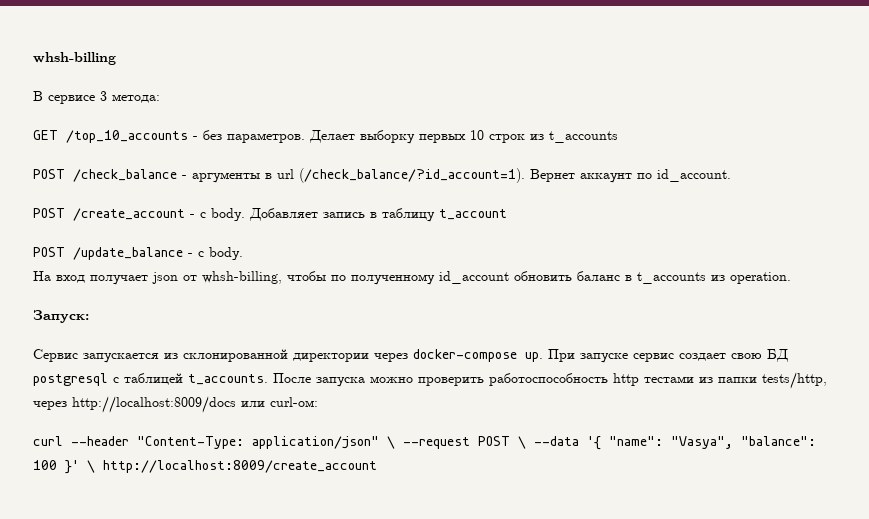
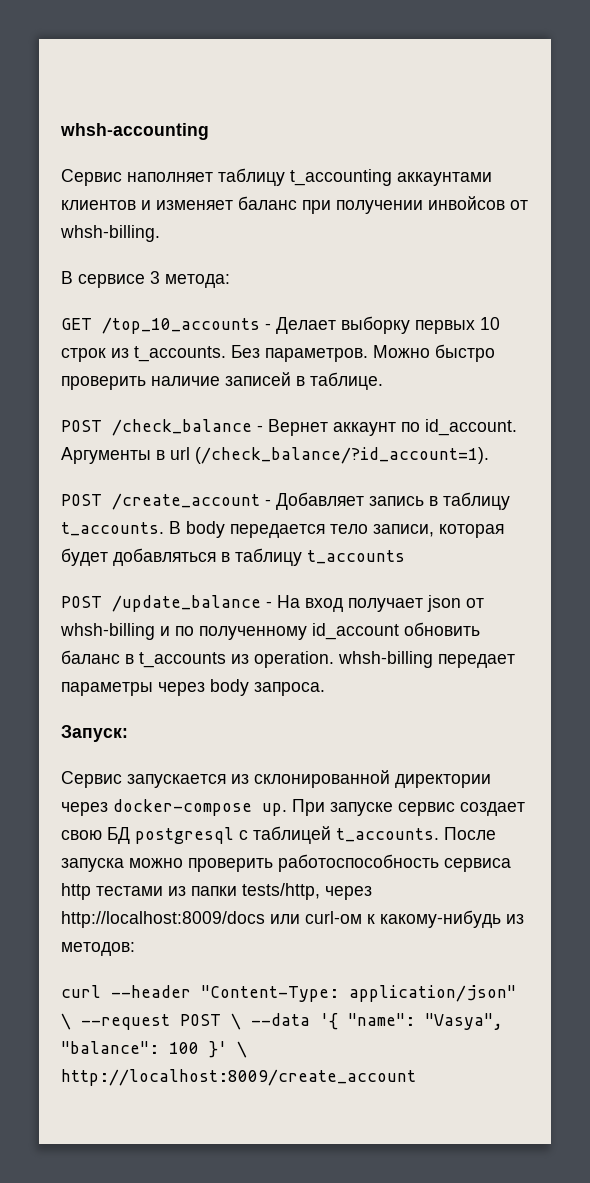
- whsh-billing
+ whsh-accounting
+ Сервис наполняет таблицу t_accounting аккаунтами клиентов и изменяет баланс при получении инвойсов от whsh-billing.
- GET /top_10_accounts - без параметров. Делает выборку первых 10 строк из t_accounts
+ GET /top_10_accounts - Делает выборку первых 10 строк из t_accounts. Без параметров. Можно быстро проверить наличие записей в таблице.
- POST /check_balance - аргументы в url (/check_balance/?id_account=1). Вернет аккаунт по id_account.
+ POST /check_balance - Вернет аккаунт по id_account. Аргументы в url (/check_balance/?id_account=1).
- POST /create_account - с body. Добавляет запись в таблицу t_account
+ POST /create_account - Добавляет запись в таблицу t_accounts. В body передается тело записи, которая будет добавляться в таблицу t_accounts
- POST /update_balance - с body.
- На вход получает json от whsh-billing, чтобы по полученному id_account обновить баланс в t_accounts из operation.
+ POST /update_balance - На вход получает json от whsh-billing и по полученному id_account обновить баланс в t_accounts из operation. whsh-billing передает параметры через body запроса.
- После запуска можно проверить работоспособность http тестами из папки tests/http, через http://localhost:8009/docs или curl-ом:
+ После запуска можно проверить работоспособность сервиса http тестами из папки tests/http, через http://localhost:8009/docs или curl-ом к какому-нибудь из методов:

